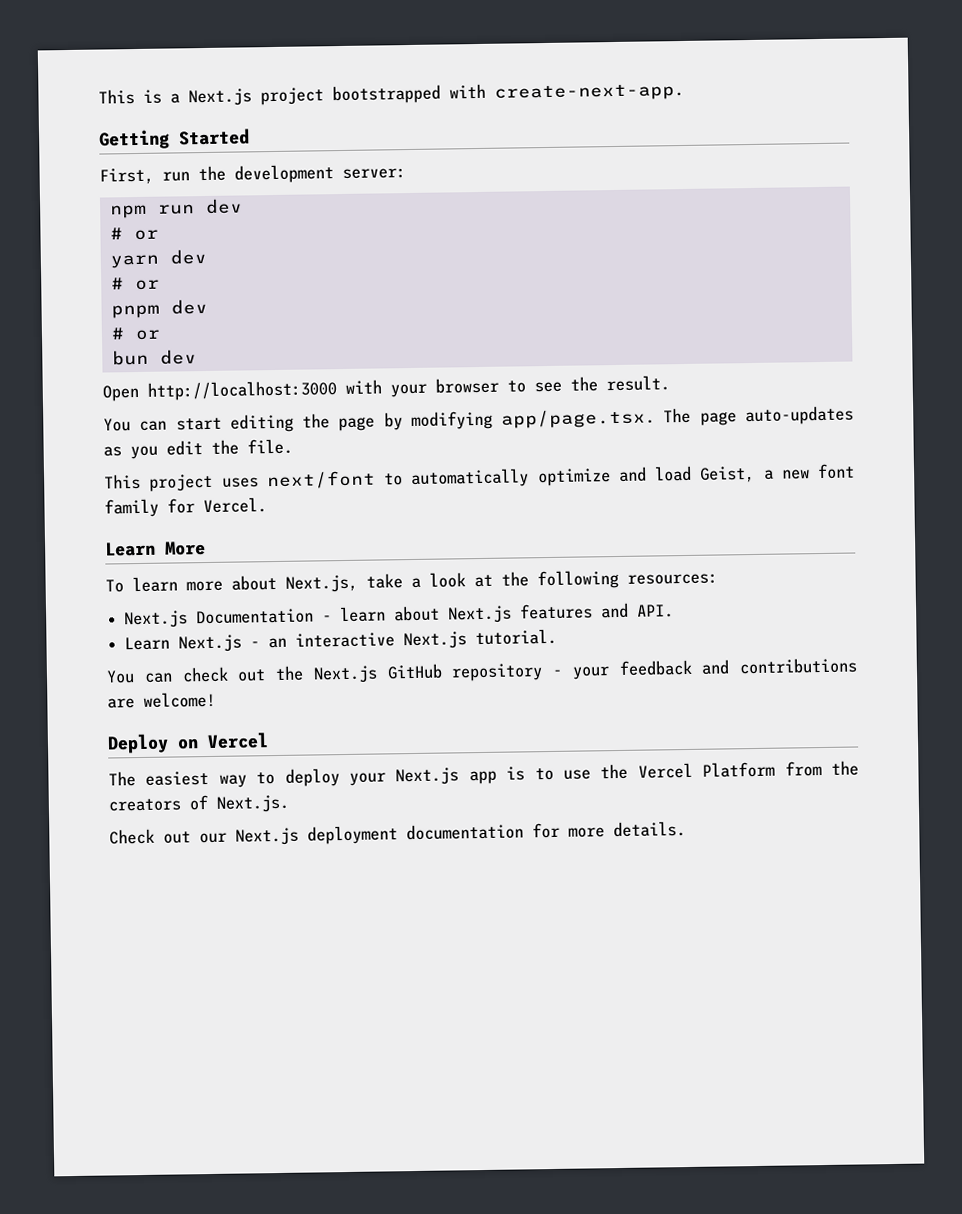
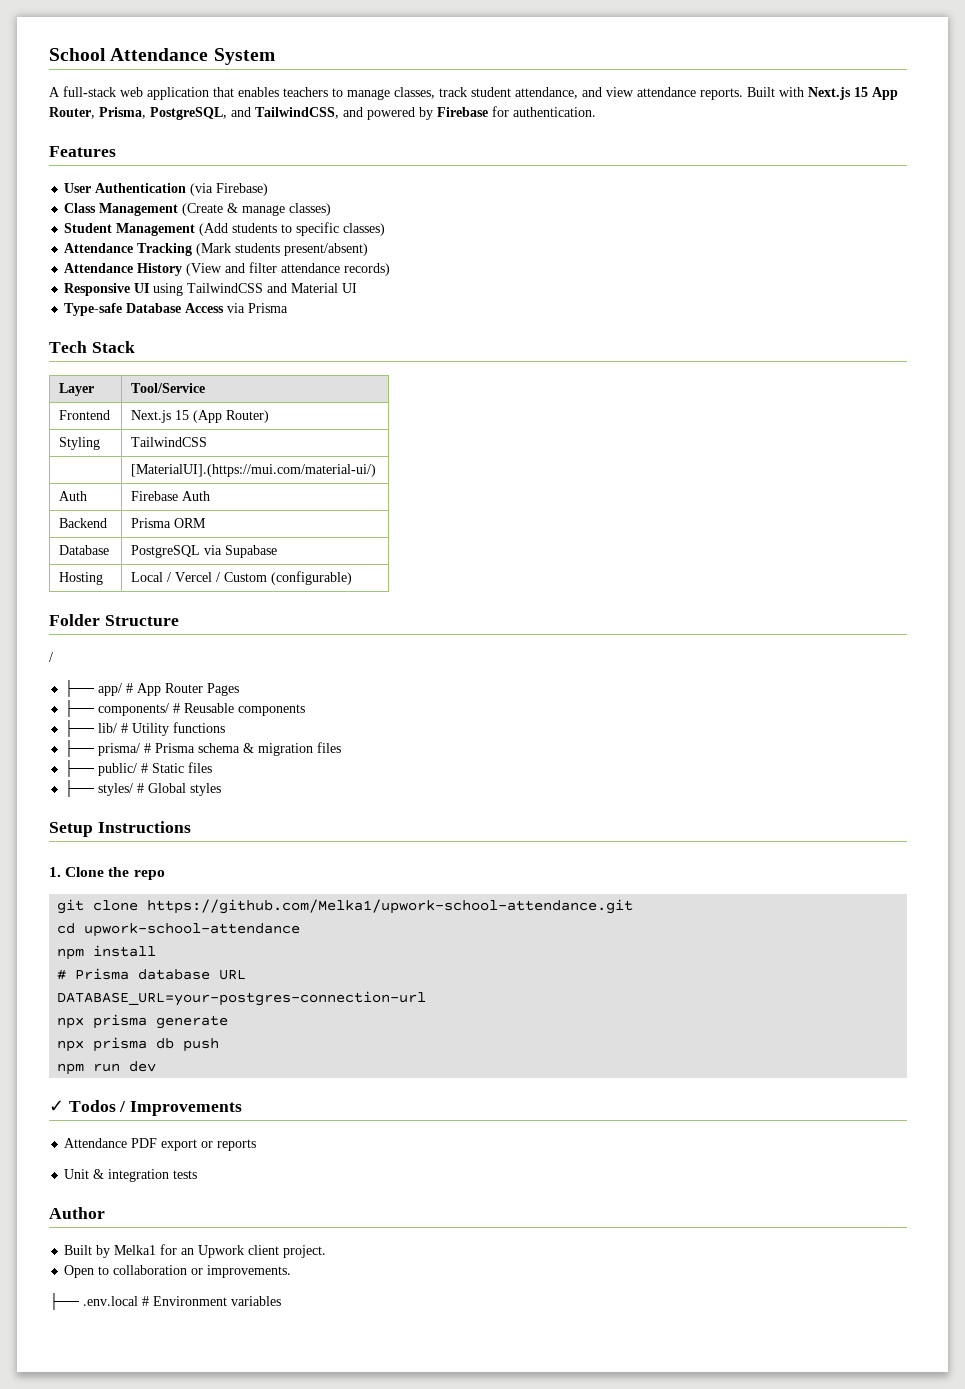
- This is a Next.js project bootstrapped with create-next-app.
- Getting Started
- First, run the development server:
+ School Attendance System
+ A full-stack web application that enables teachers to manage classes, track student attendance, and view attendance reports. Built with Next.js 15 App Router, Prisma, PostgreSQL, and TailwindCSS, and powered by Firebase for authentication.
+ Features
+ User Authentication (via Firebase)
+ Class Management (Create & manage classes)
+ Student Management (Add students to specific classes)
+ Attendance Tracking (Mark students present/absent)
+ Attendance History (View and filter attendance records)
+ Responsive UI using TailwindCSS and Material UI
+ Type-safe Database Access via Prisma
+ Tech Stack
+ Layer | Tool/Service
+ Frontend | Next.js 15 (App Router)
+ Styling | TailwindCSS
+ | [MaterialUI].(https://mui.com/material-ui/)
+ Auth | Firebase Auth
+ Backend | Prisma ORM
+ Database | PostgreSQL via Supabase
+ Hosting | Local / Vercel / Custom (configurable)
+ Folder Structure
+ /
+ ├── app/ # App Router Pages
+ ├── components/ # Reusable components
+ ├── lib/ # Utility functions
+ ├── prisma/ # Prisma schema & migration files
+ ├── public/ # Static files
+ ├── styles/ # Global styles
+ Setup Instructions
+ 1. Clone the repo
+ git clone https://github.com/Melka1/upwork-school-attendance.git
+ cd upwork-school-attendance
+ npm install
+ # Prisma database URL
+ DATABASE_URL=your-postgres-connection-url
+ npx prisma generate
+ npx prisma db push
  npm run dev
- # or
- yarn dev
- # or
- pnpm dev
- # or
- bun dev
- Open http://localhost:3000 with your browser to see the result.
- You can start editing the page by modifying app/page.tsx. The page auto-updates as you edit the file.
- This project uses next/font to automatically optimize and load Geist, a new font family for Vercel.
- Learn More
- To learn more about Next.js, take a look at the following resources:
- Next.js Documentation - learn about Next.js features and API.
- Learn Next.js - an interactive Next.js tutorial.
- You can check out the Next.js GitHub repository - your feedback and contributions are welcome!
- Deploy on Vercel
- The easiest way to deploy your Next.js app is to use the Vercel Platform from the creators of Next.js.
- Check out our Next.js deployment documentation for more details.
+ ✓ Todos / Improvements
+ Attendance PDF export or reports
+ Unit & integration tests
+ Author
+ Built by Melka1 for an Upwork client project.
+ Open to collaboration or improvements.
+ ├── .env.local # Environment variables

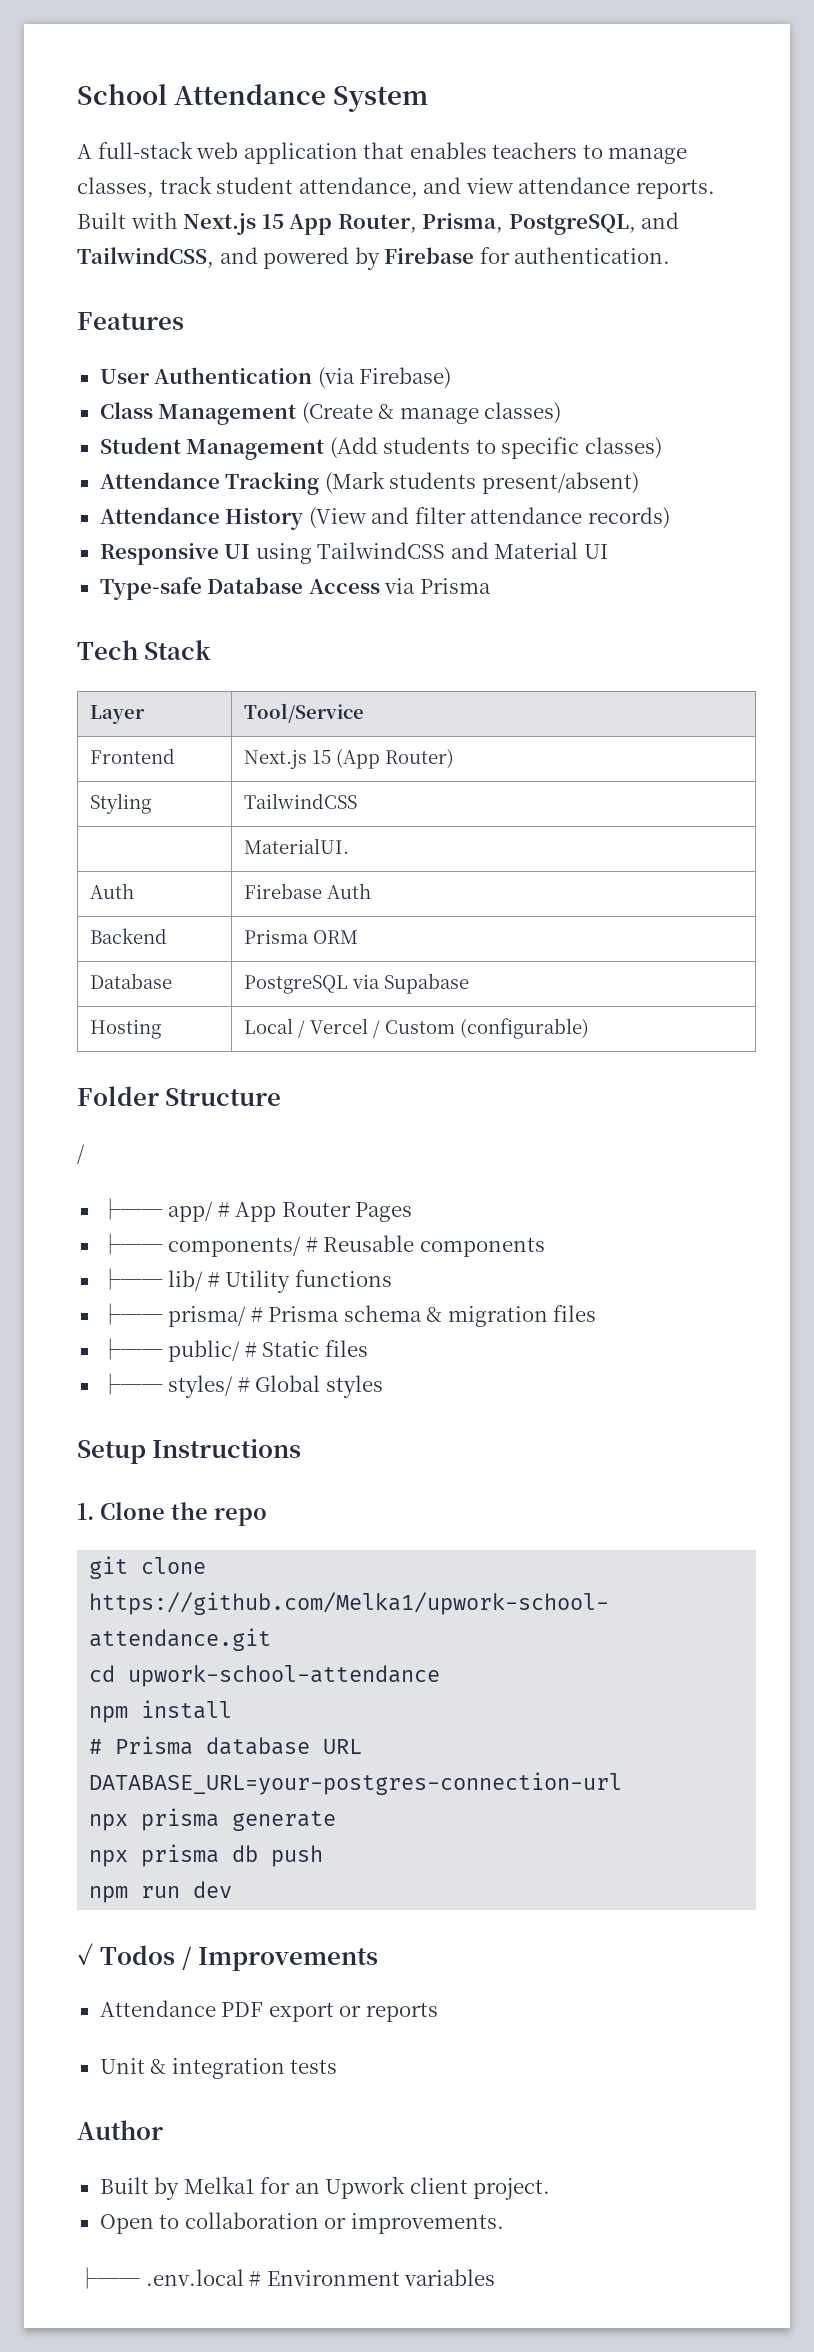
- | [MaterialUI].(https://mui.com/material-ui/)
+ | MaterialUI.

